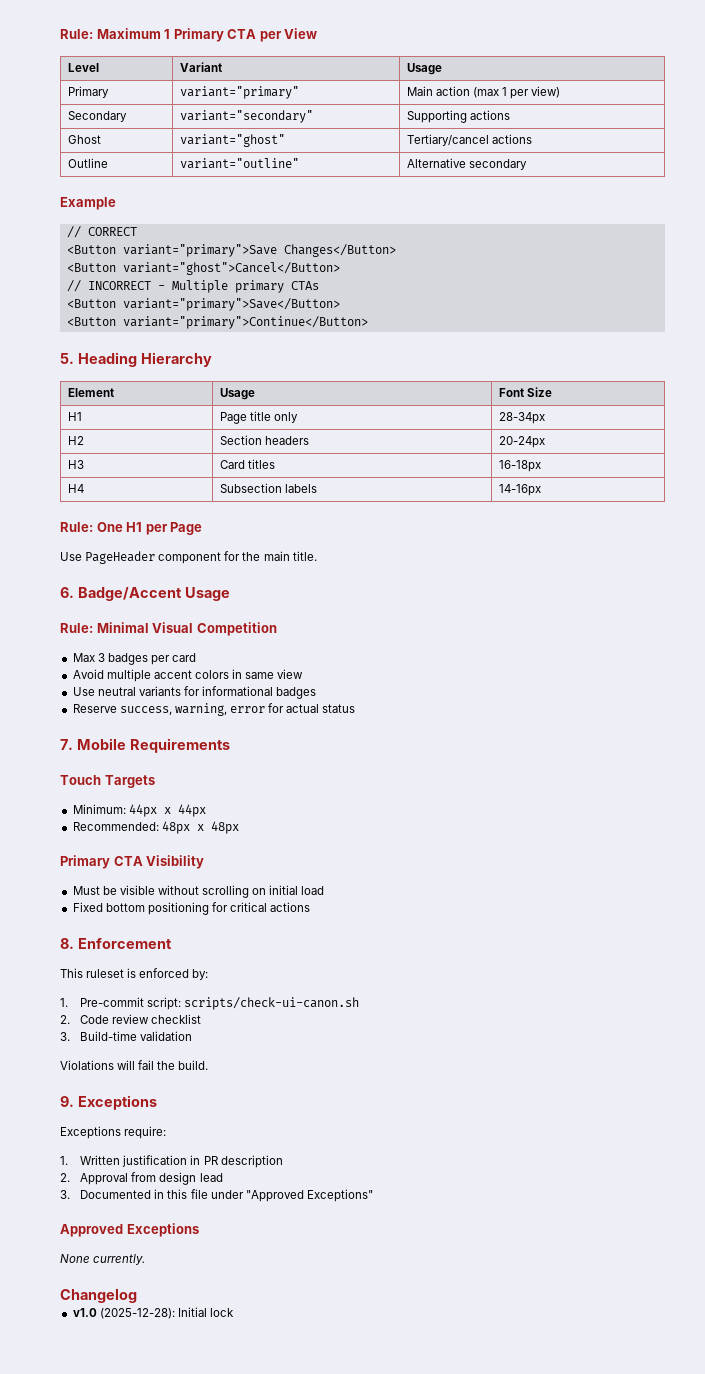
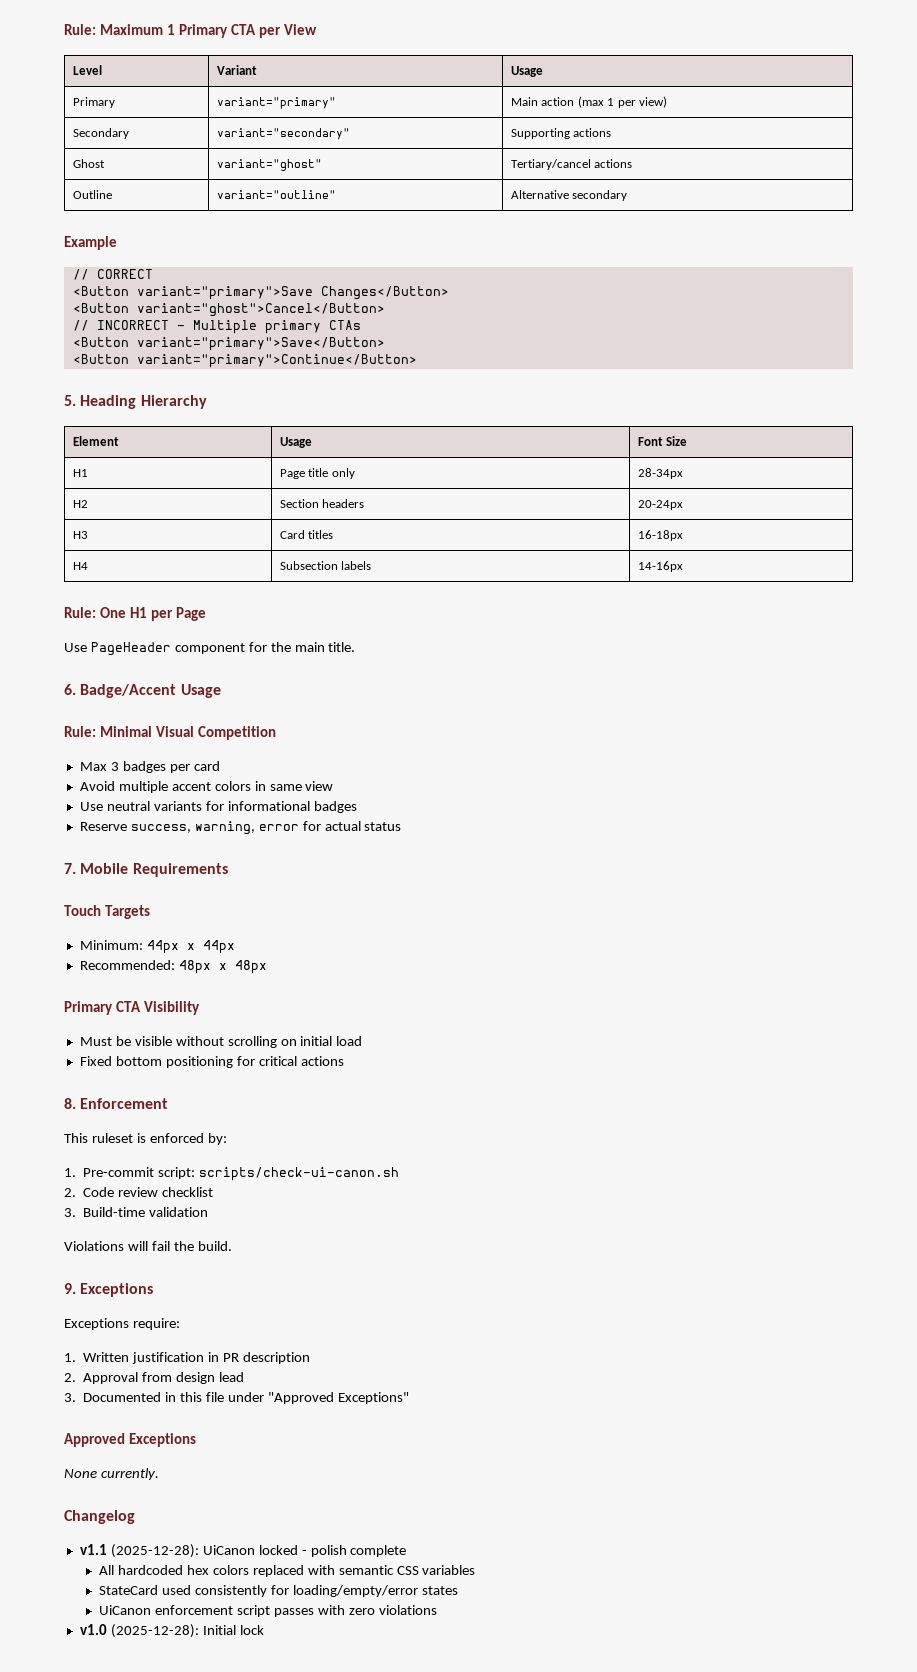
+ v1.1 (2025-12-28): UiCanon locked - polish complete
+ All hardcoded hex colors replaced with semantic CSS variables
+ StateCard used consistently for loading/empty/error states
+ UiCanon enforcement script passes with zero violations

